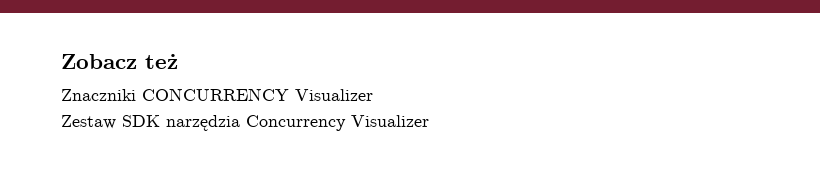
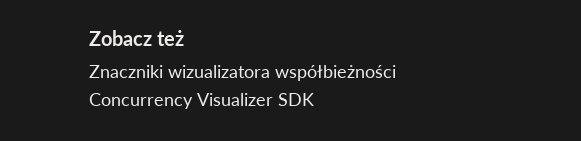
- Znaczniki CONCURRENCY Visualizer
- Zestaw SDK narzędzia Concurrency Visualizer
+ Znaczniki wizualizatora współbieżności
+ Concurrency Visualizer SDK

